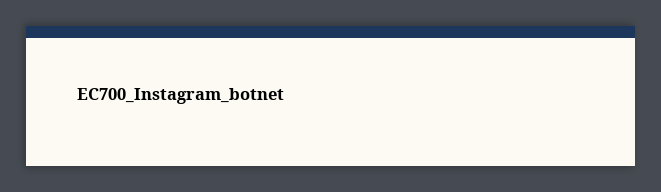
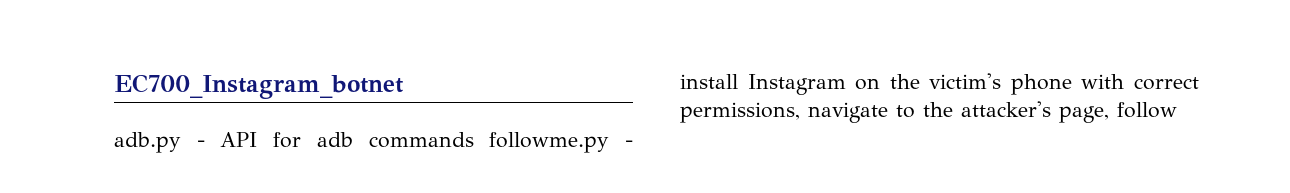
+ adb.py - API for adb commands followme.py - install Instagram on the victim's phone with correct permissions, navigate to the attacker's page, follow

